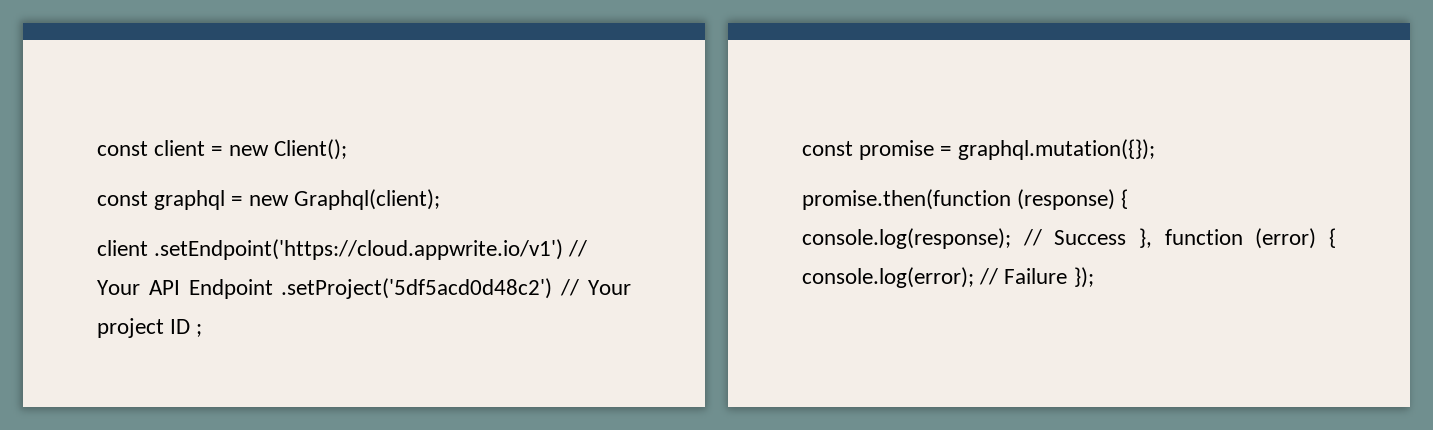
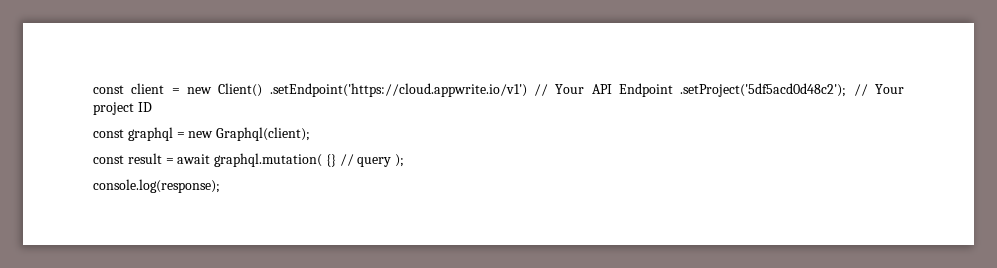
- const client = new Client();
+ const client = new Client() .setEndpoint('https://cloud.appwrite.io/v1') // Your API Endpoint .setProject('5df5acd0d48c2'); // Your project ID
- client .setEndpoint('https://cloud.appwrite.io/v1') // Your API Endpoint .setProject('5df5acd0d48c2') // Your project ID ;
- const promise = graphql.mutation({});
- promise.then(function (response) { console.log(response); // Success }, function (error) { console.log(error); // Failure });
+ const result = await graphql.mutation( {} // query );
+ console.log(response);

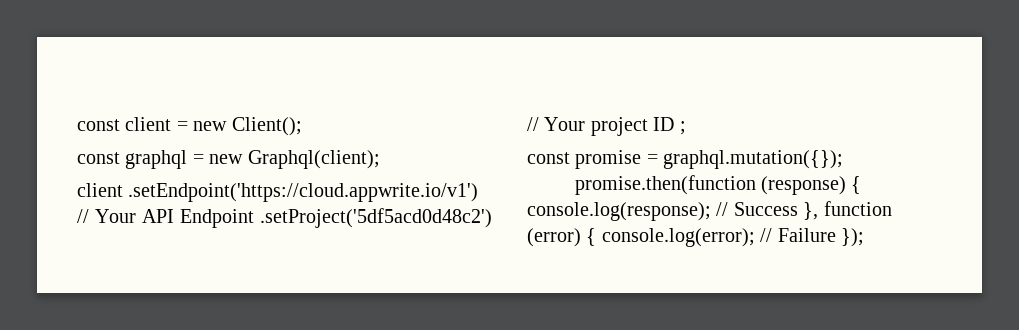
- const client = new Client() .setEndpoint('https://cloud.appwrite.io/v1') // Your API Endpoint .setProject('5df5acd0d48c2'); // Your project ID
+ const client = new Client();
- const result = await graphql.mutation( {} // query );
- console.log(response);
+ client .setEndpoint('https://cloud.appwrite.io/v1') // Your API Endpoint .setProject('5df5acd0d48c2') // Your project ID ;
+ const promise = graphql.mutation({});
+ promise.then(function (response) { console.log(response); // Success }, function (error) { console.log(error); // Failure });

